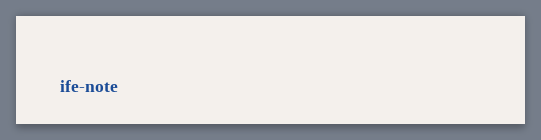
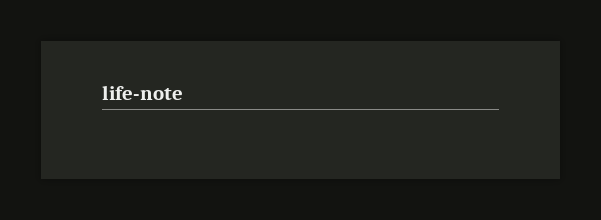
- ife-note
+ life-note

